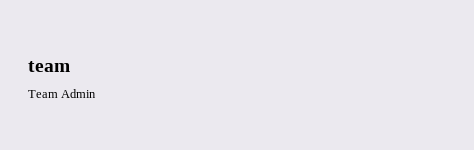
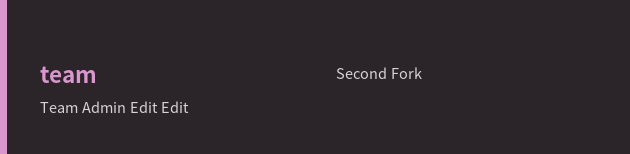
- Team Admin
+ Team Admin Edit Edit
+ Second Fork

